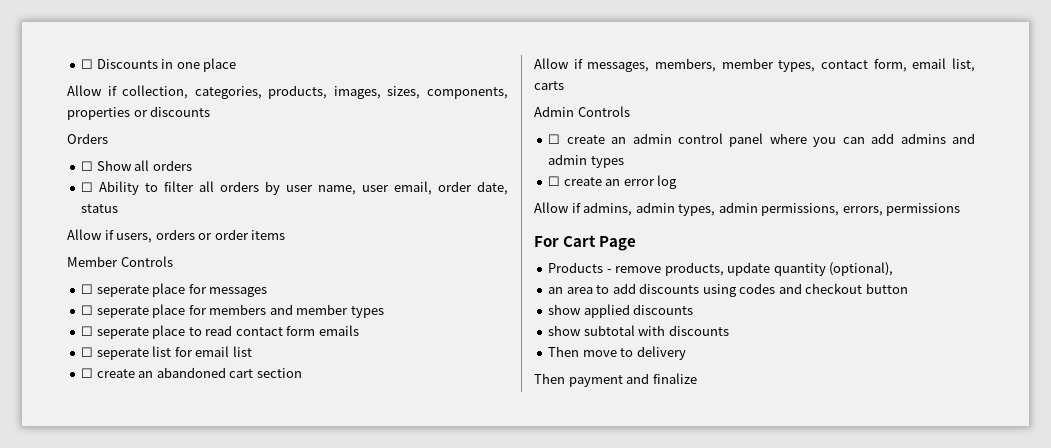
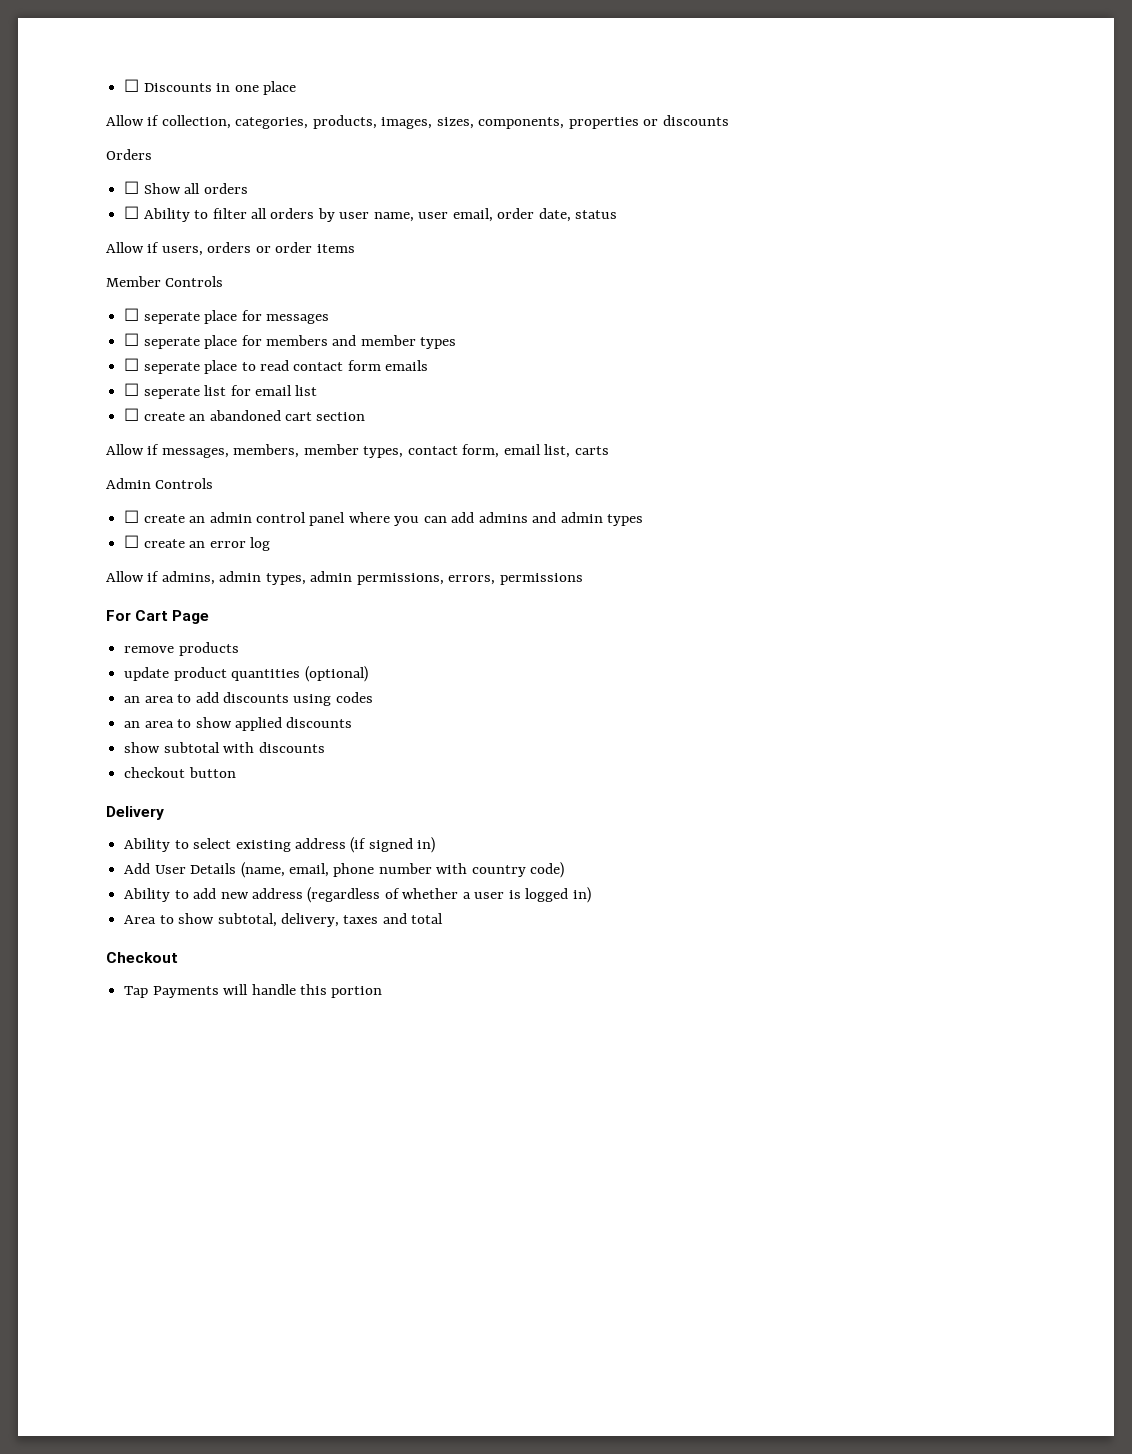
- Products - remove products, update quantity (optional),
+ remove products
+ update product quantities (optional)
- an area to add discounts using codes and checkout button
- show applied discounts
+ an area to add discounts using codes
+ an area to show applied discounts
- Then move to delivery
- Then payment and finalize
+ checkout button
+ Delivery
+ Ability to select existing address (if signed in)
+ Add User Details (name, email, phone number with country code)
+ Ability to add new address (regardless of whether a user is logged in)
+ Area to show subtotal, delivery, taxes and total
+ Checkout
+ Tap Payments will handle this portion

